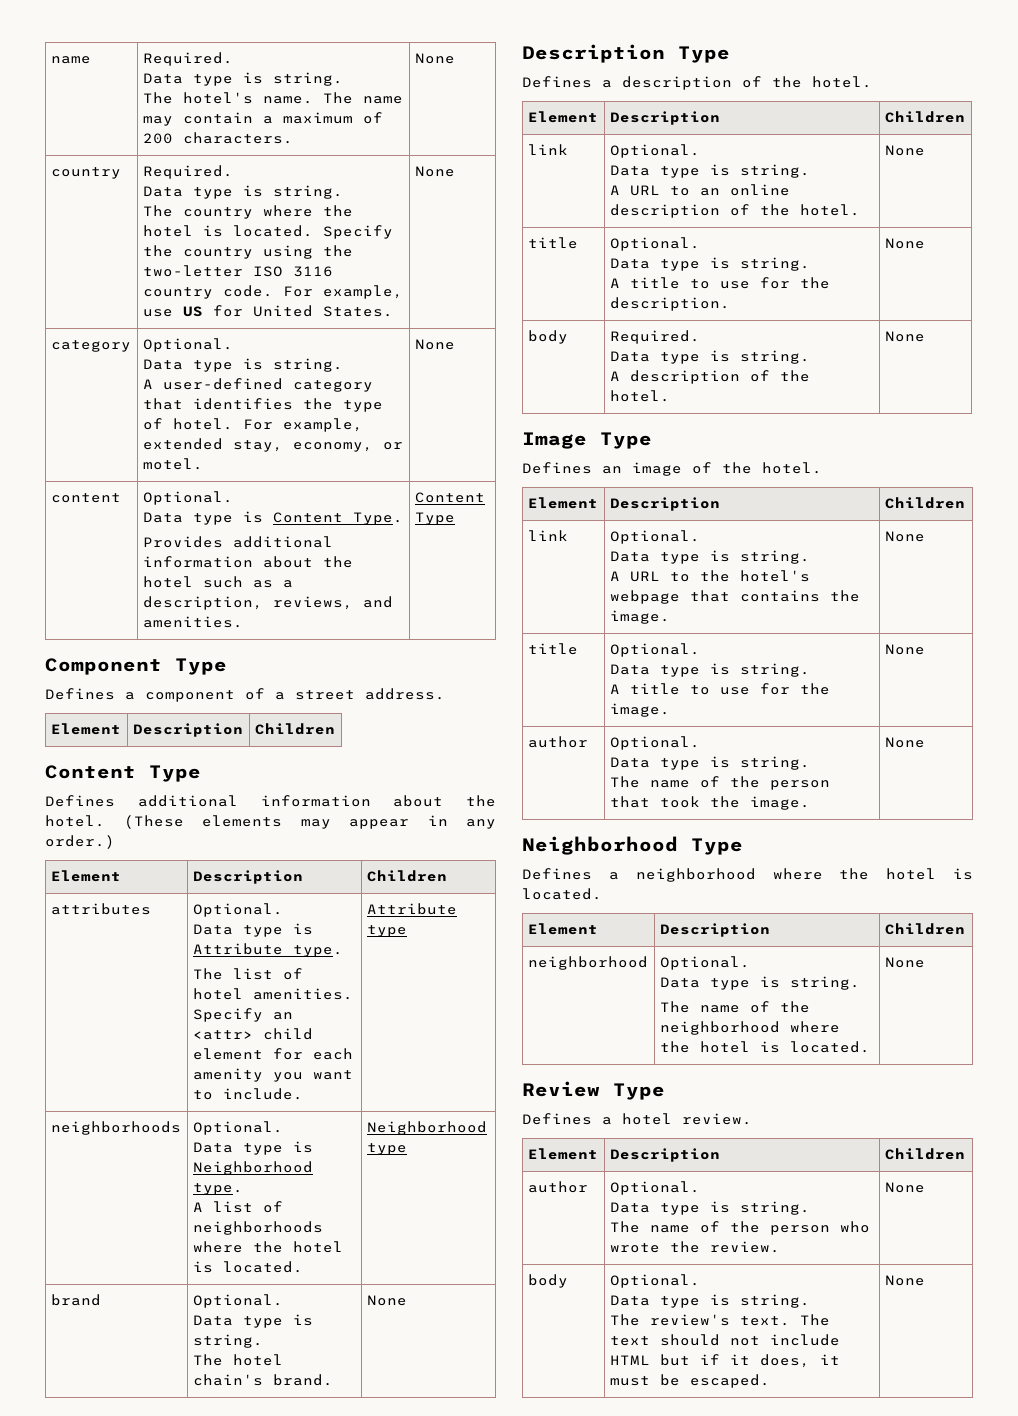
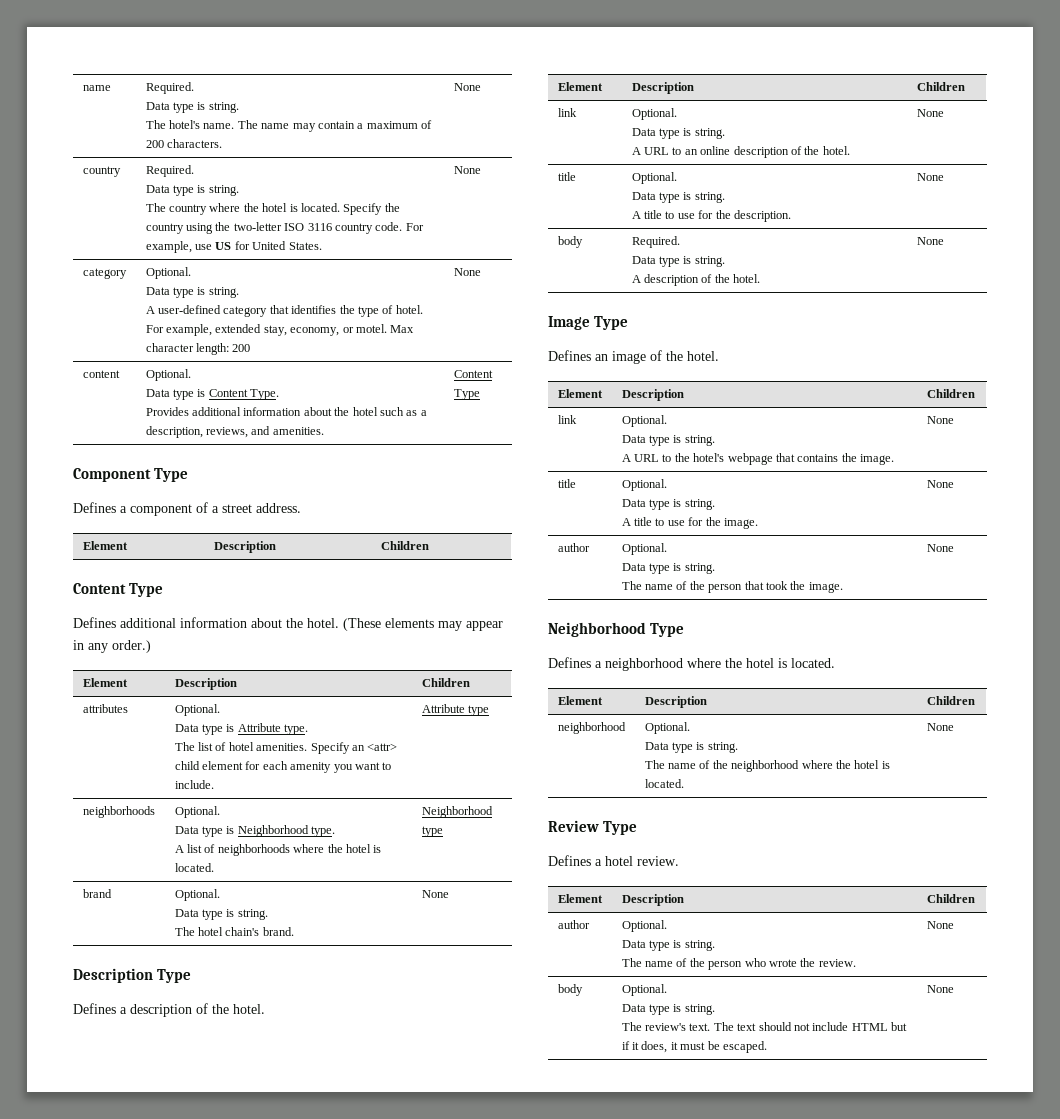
  category | Optional.
  Data type is string.
- A user-defined category that identifies the type of hotel. For example, extended stay, economy, or motel. | None
+ A user-defined category that identifies the type of hotel. For example, extended stay, economy, or motel. Max character length: 200 | None

